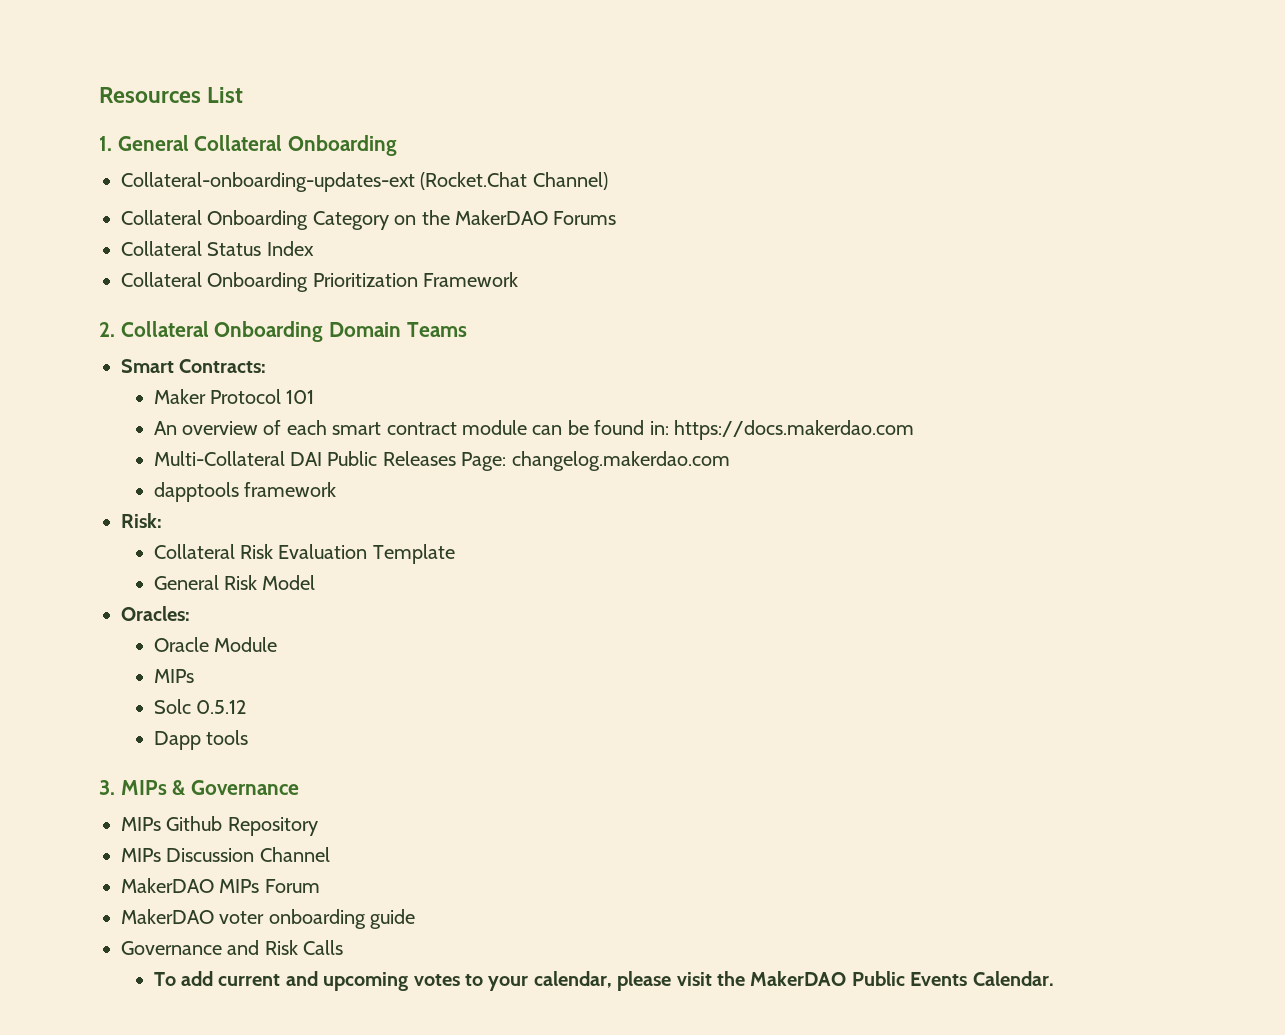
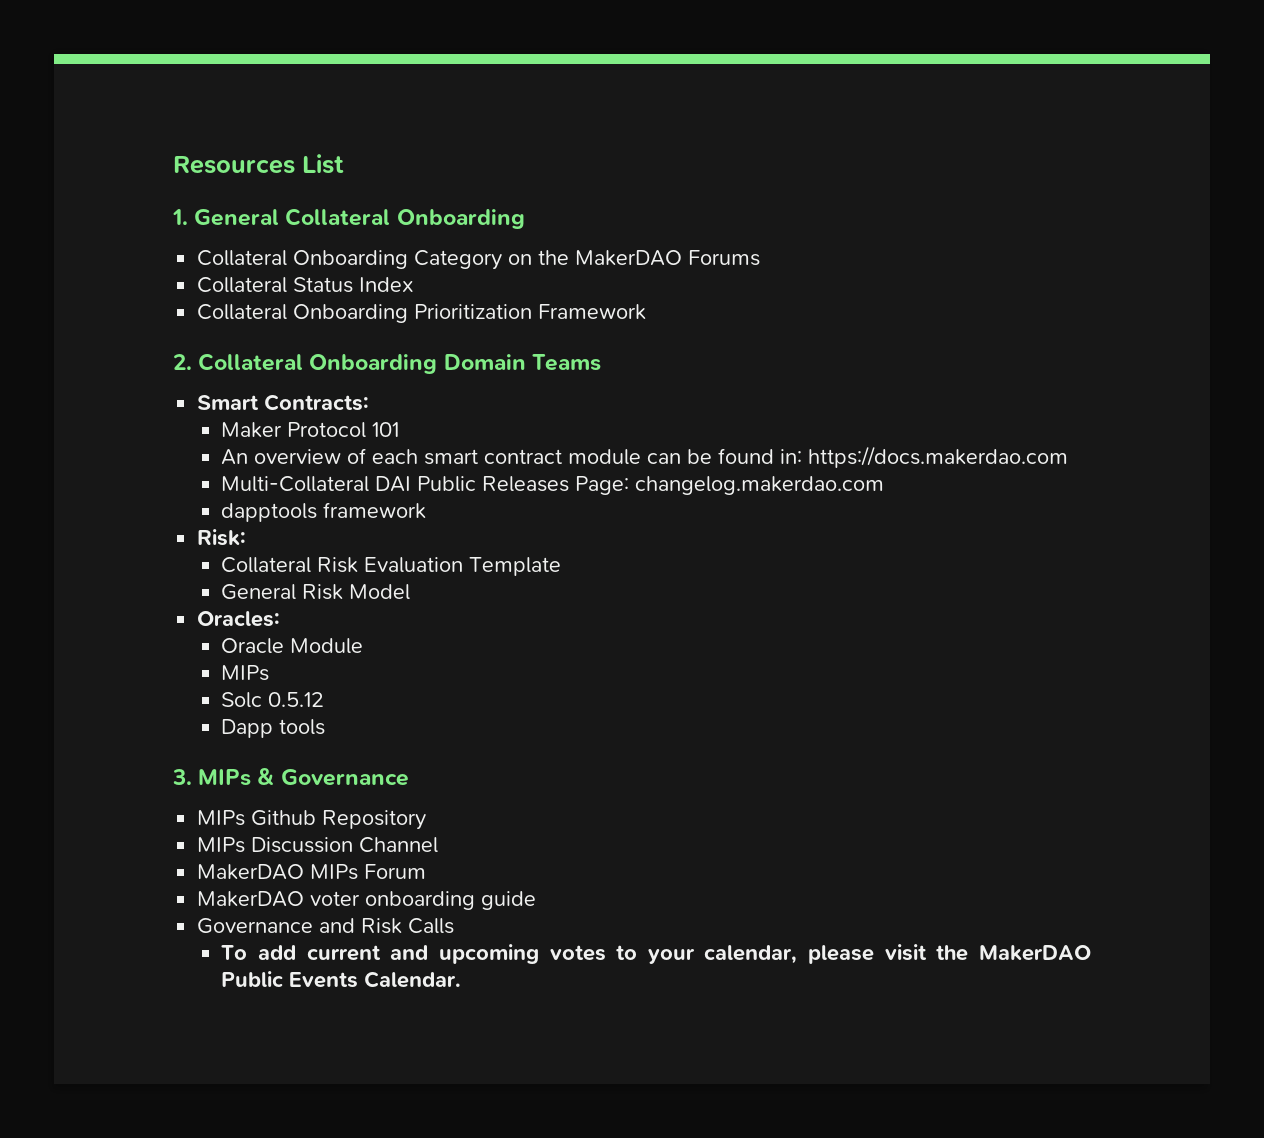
- Collateral-onboarding-updates-ext (Rocket.Chat Channel)

